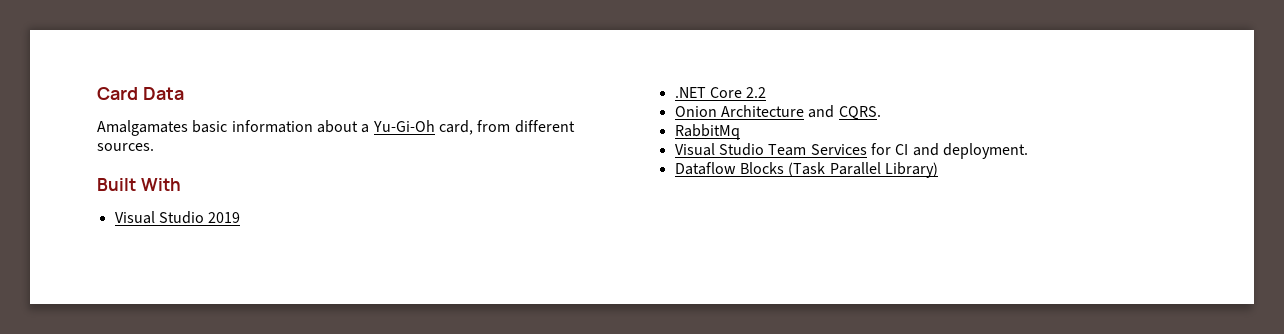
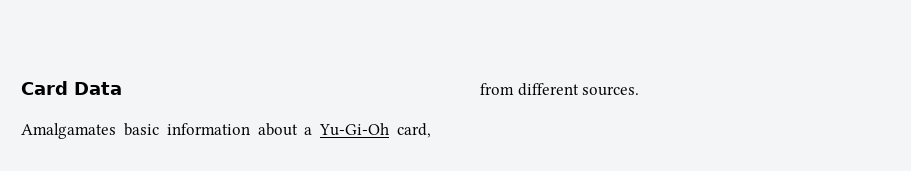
- Built With
- Visual Studio 2019
- .NET Core 2.2
- Onion Architecture and CQRS.
- RabbitMq
- Visual Studio Team Services for CI and deployment.
- Dataflow Blocks (Task Parallel Library)

